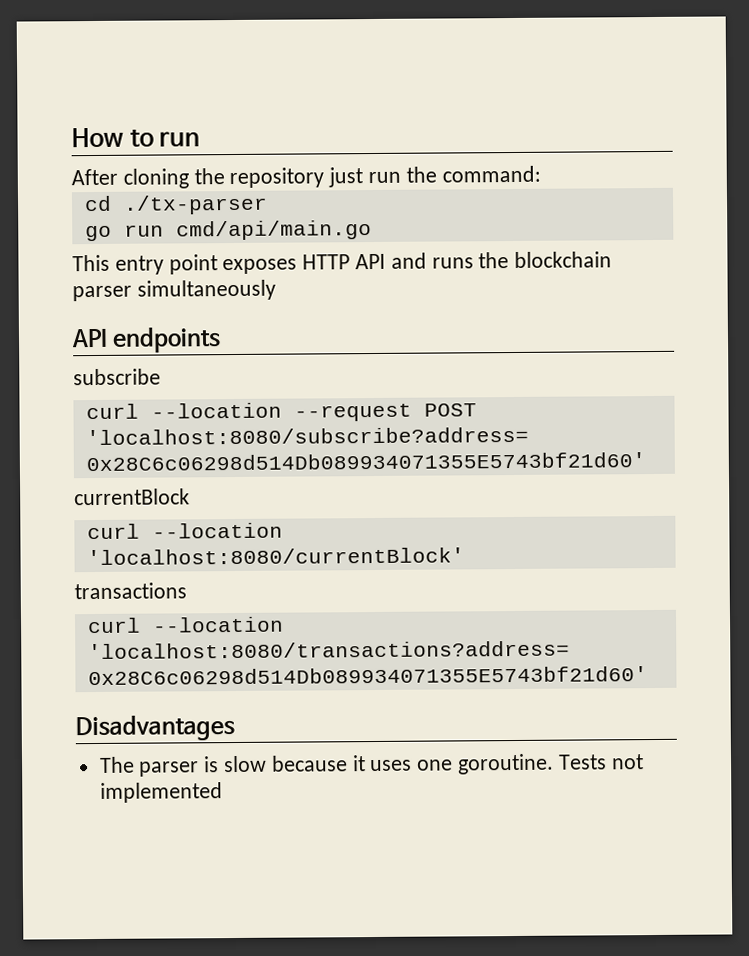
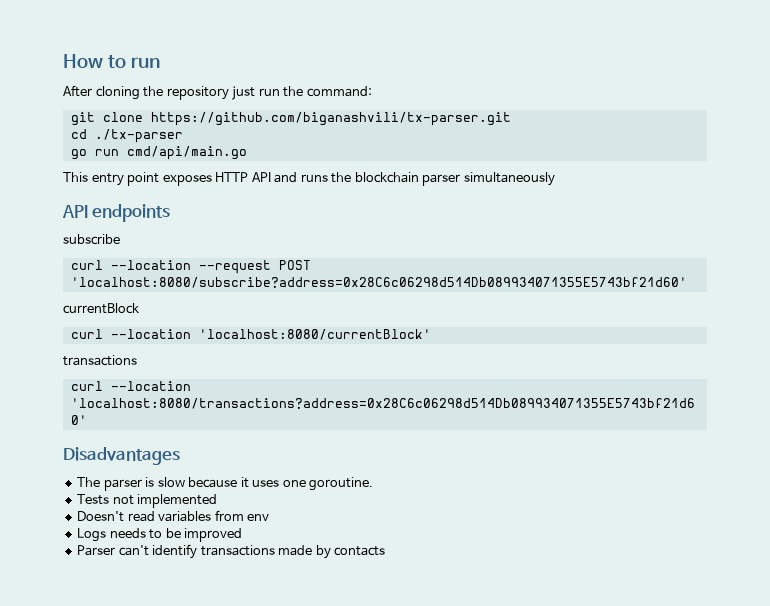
+ git clone https://github.com/biganashvili/tx-parser.git
- The parser is slow because it uses one goroutine. Tests not implemented
+ The parser is slow because it uses one goroutine.
+ Tests not implemented
+ Doesn't read variables from env
+ Logs needs to be improved
+ Parser can't identify transactions made by contacts

